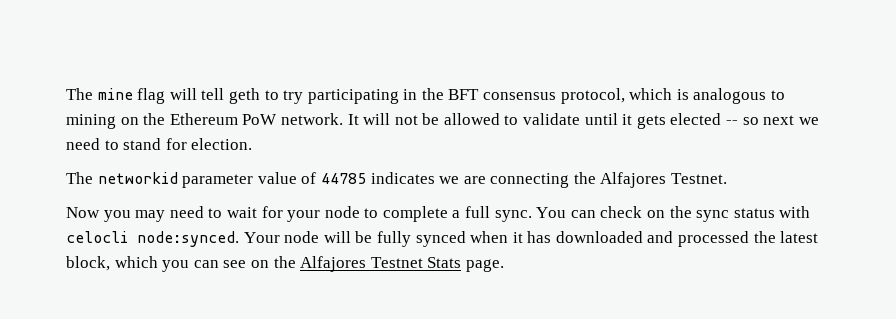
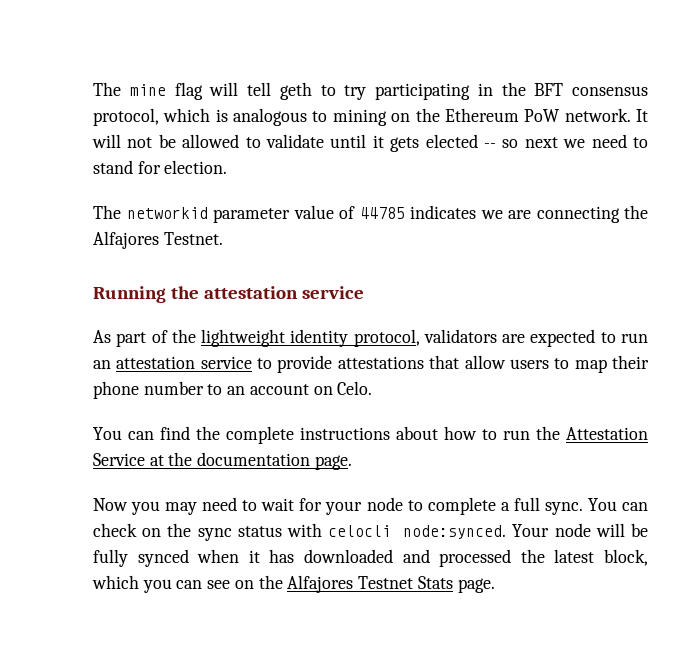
+ Running the attestation service
+ As part of the lightweight identity protocol, validators are expected to run an attestation service to provide attestations that allow users to map their phone number to an account on Celo.
+ You can find the complete instructions about how to run the Attestation Service at the documentation page.

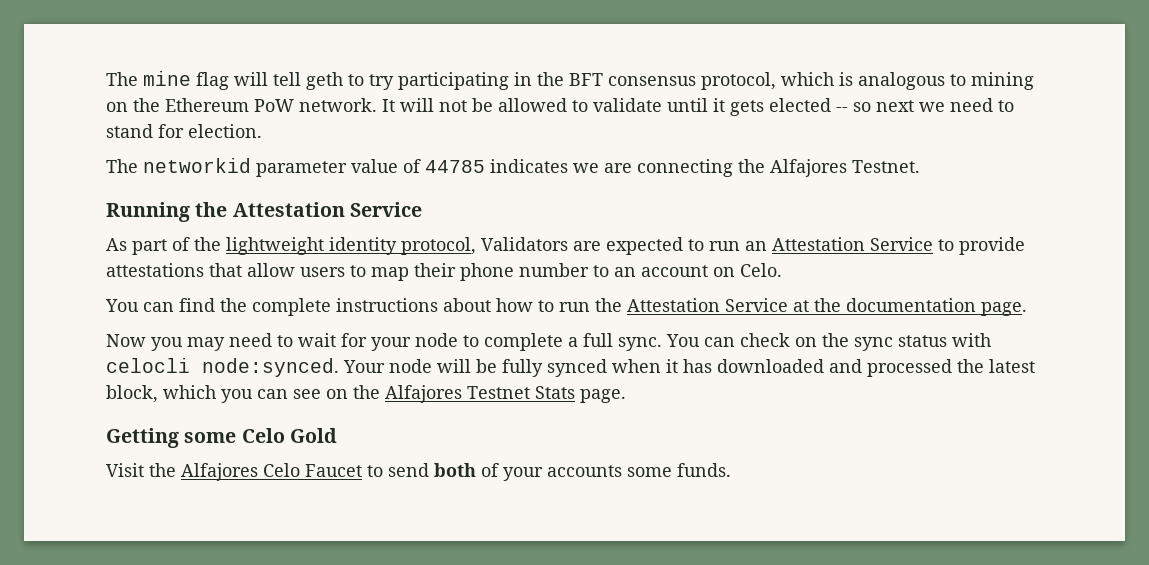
- Running the attestation service
+ Running the Attestation Service
- As part of the lightweight identity protocol, validators are expected to run an attestation service to provide attestations that allow users to map their phone number to an account on Celo.
+ As part of the lightweight identity protocol, Validators are expected to run an Attestation Service to provide attestations that allow users to map their phone number to an account on Celo.
+ Getting some Celo Gold
+ Visit the Alfajores Celo Faucet to send both of your accounts some funds.

